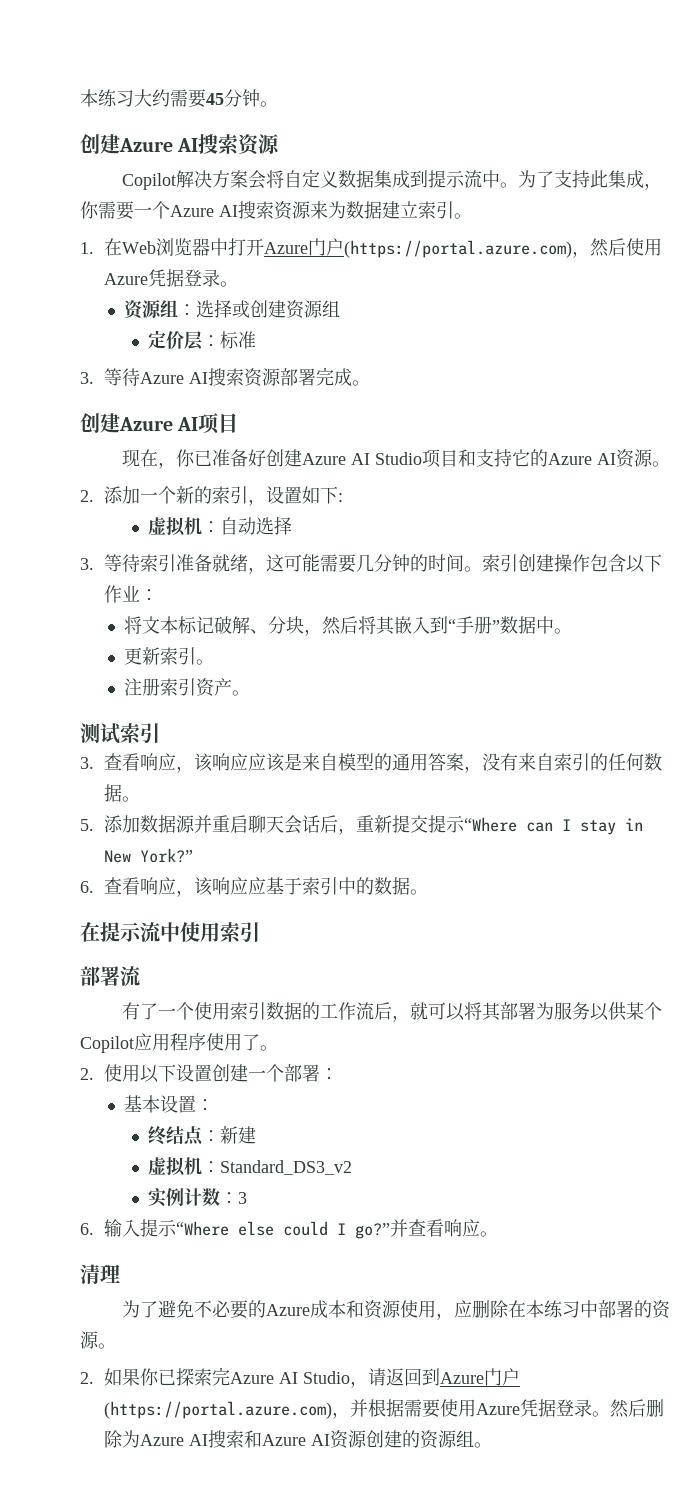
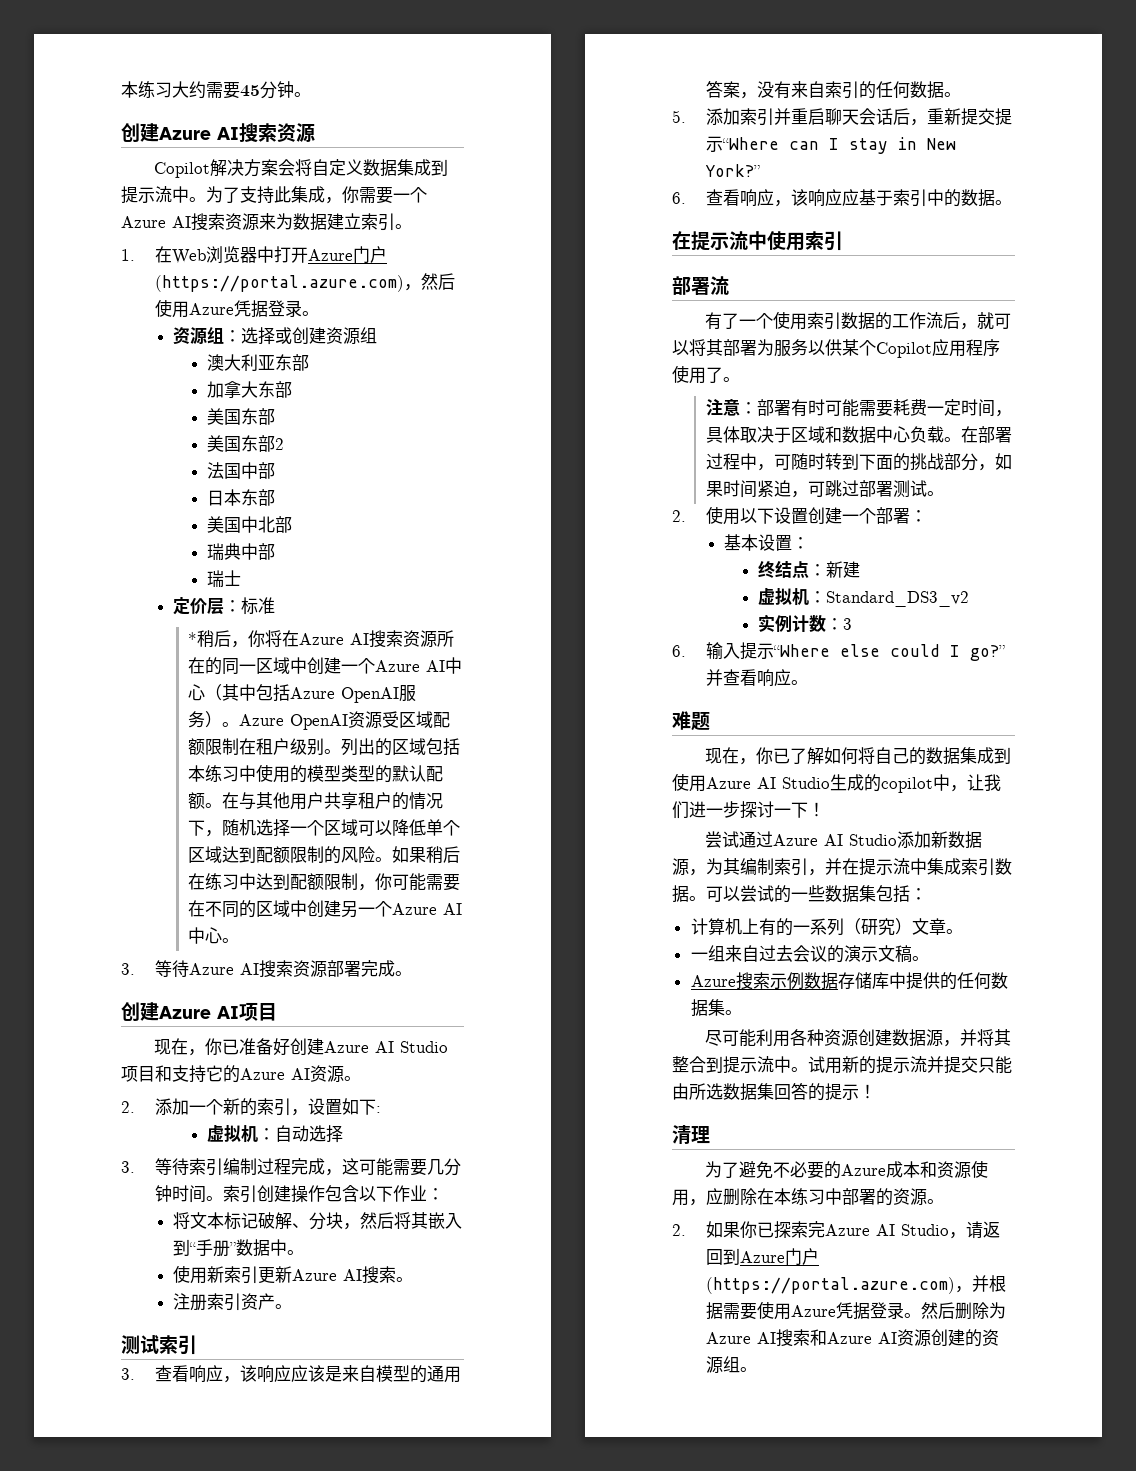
+ 澳大利亚东部
+ 加拿大东部
+ 美国东部
+ 美国东部2
+ 法国中部
+ 日本东部
+ 美国中北部
+ 瑞典中部
+ 瑞士
  定价层：标准
+ *稍后，你将在Azure AI搜索资源所在的同一区域中创建一个Azure AI中心（其中包括Azure OpenAI服务）。Azure OpenAI资源受区域配额限制在租户级别。列出的区域包括本练习中使用的模型类型的默认配额。在与其他用户共享租户的情况下，随机选择一个区域可以降低单个区域达到配额限制的风险。如果稍后在练习中达到配额限制，你可能需要在不同的区域中创建另一个Azure AI中心。
- 3.等待索引准备就绪，这可能需要几分钟的时间。
+ 3.等待索引编制过程完成，这可能需要几分钟时间。
- 更新索引。
+ 使用新索引更新Azure AI搜索。
- 5.添加数据源并重启聊天会话后，重新提交提示“Where can I stay in New York?”
+ 5.添加索引并重启聊天会话后，重新提交提示“Where can I stay in New York?”
+ 注意：部署有时可能需要耗费一定时间，具体取决于区域和数据中心负载。在部署过程中，可随时转到下面的挑战部分，如果时间紧迫，可跳过部署测试。
+ 难题
+ 现在，你已了解如何将自己的数据集成到使用Azure AI Studio生成的copilot中，让我们进一步探讨一下！
+ 尝试通过Azure AI Studio添加新数据源，为其编制索引，并在提示流中集成索引数据。可以尝试的一些数据集包括：
+ 计算机上有的一系列（研究）文章。
+ 一组来自过去会议的演示文稿。
+ Azure搜索示例数据存储库中提供的任何数据集。
+ 尽可能利用各种资源创建数据源，并将其整合到提示流中。试用新的提示流并提交只能由所选数据集回答的提示！

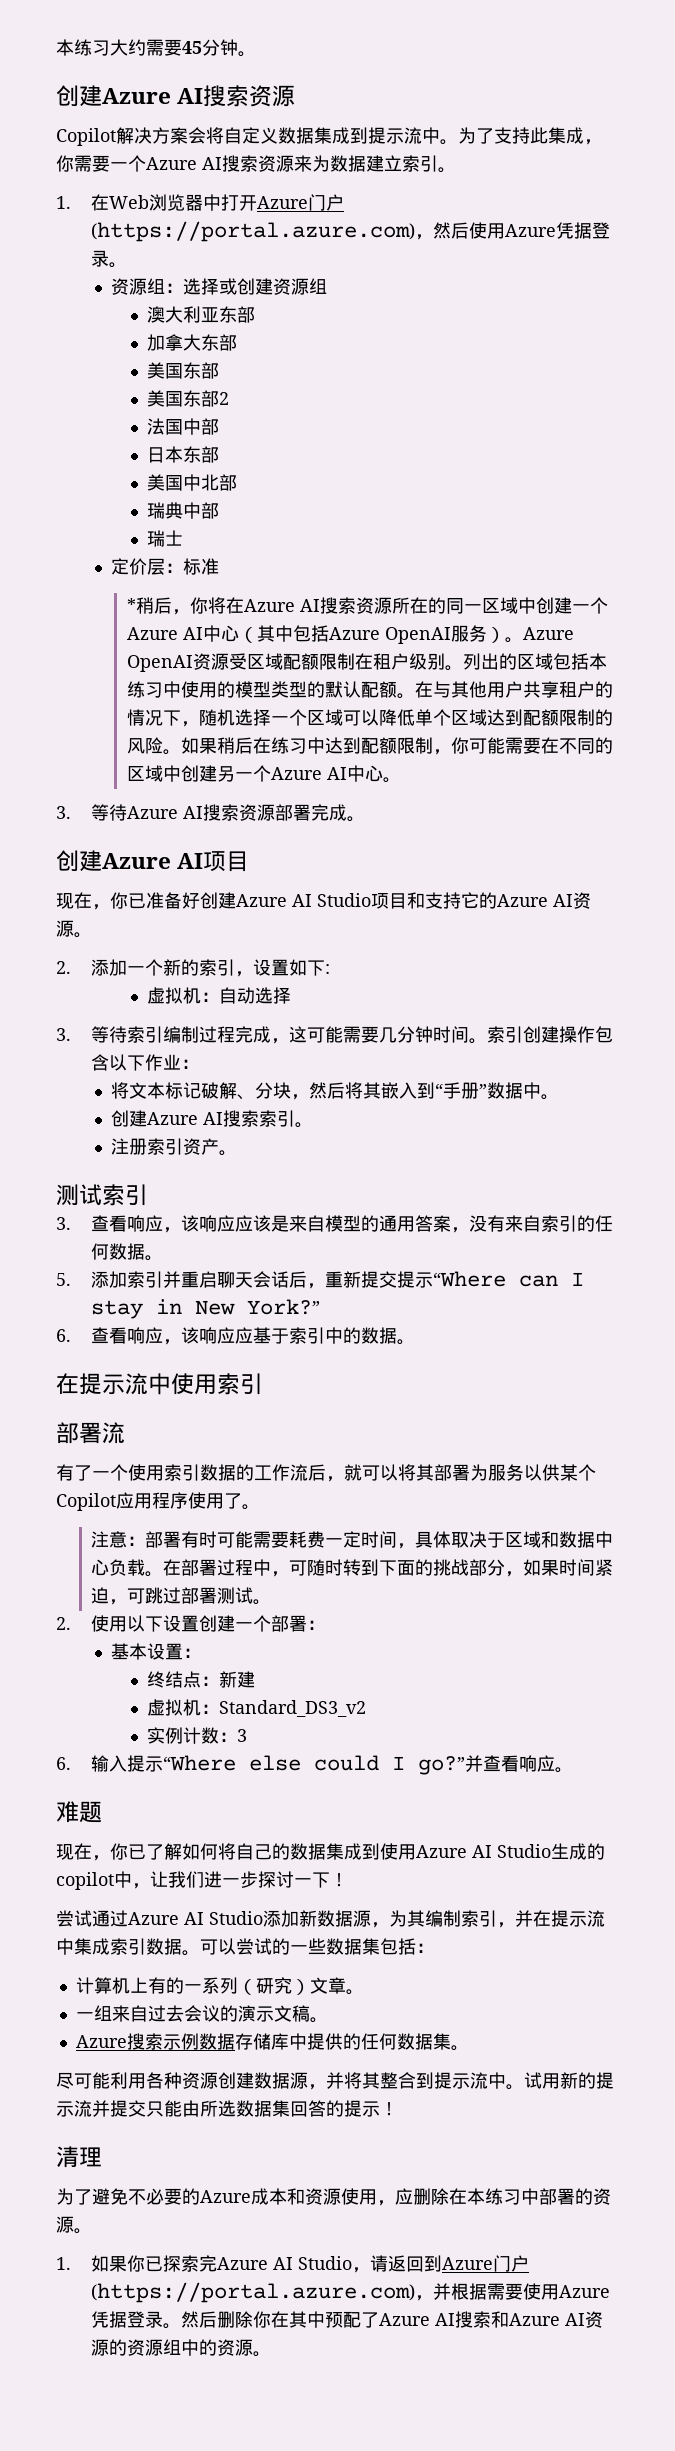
- 使用新索引更新Azure AI搜索。
+ 创建Azure AI搜索索引。
- 2.如果你已探索完Azure AI Studio，请返回到Azure门户(https://portal.azure.com)，并根据需要使用Azure凭据登录。
+ 1.如果你已探索完Azure AI Studio，请返回到Azure门户(https://portal.azure.com)，并根据需要使用Azure凭据登录。
- 然后删除为Azure AI搜索和Azure AI资源创建的资源组。
+ 然后删除你在其中预配了Azure AI搜索和Azure AI资源的资源组中的资源。

